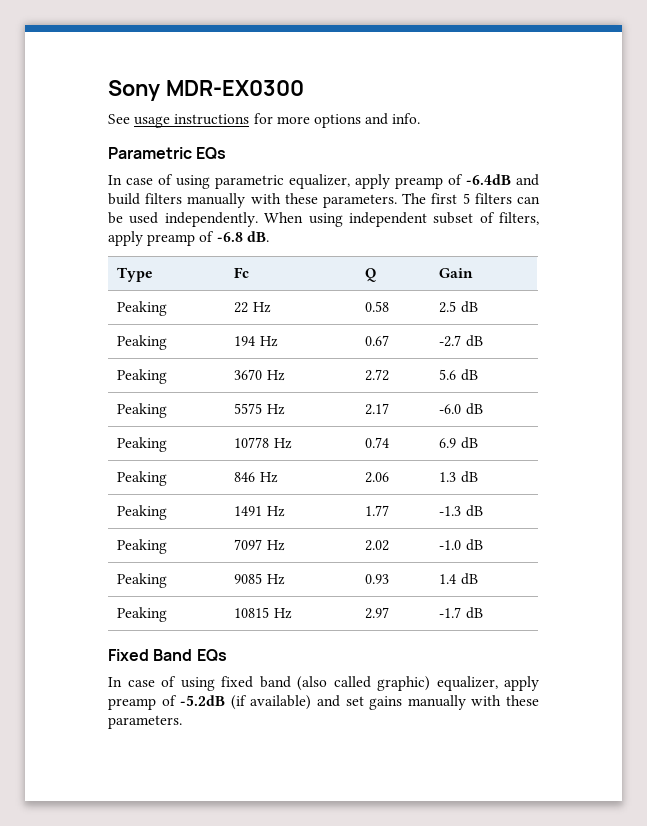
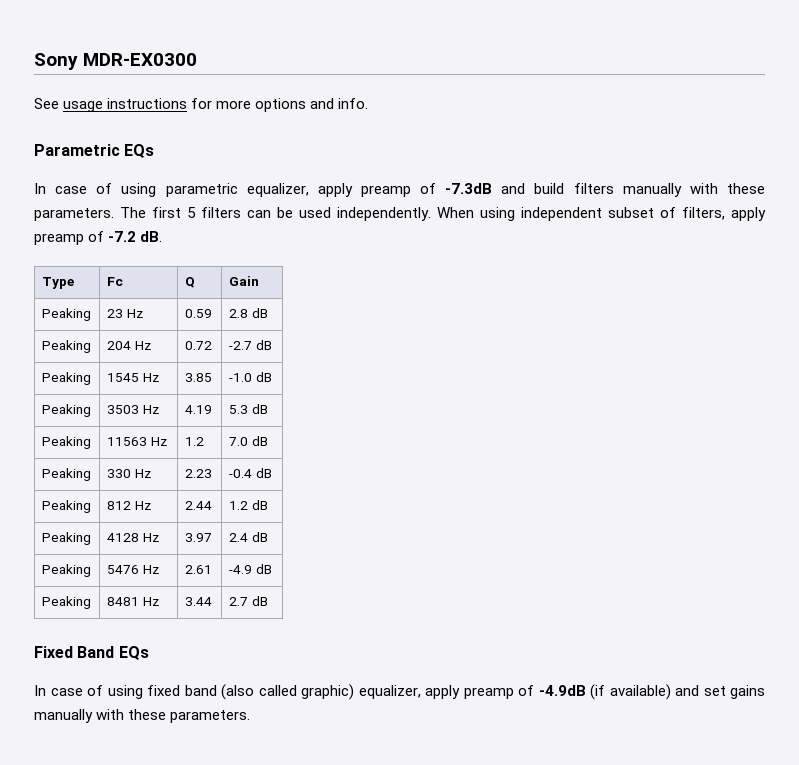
- In case of using parametric equalizer, apply preamp of -6.4dB and build filters manually with these parameters.
+ In case of using parametric equalizer, apply preamp of -7.3dB and build filters manually with these parameters.
- When using independent subset of filters, apply preamp of -6.8 dB.
+ When using independent subset of filters, apply preamp of -7.2 dB.
- Peaking | 22 Hz | 0.58 | 2.5 dB
- Peaking | 194 Hz | 0.67 | -2.7 dB
+ Peaking | 23 Hz | 0.59 | 2.8 dB
+ Peaking | 204 Hz | 0.72 | -2.7 dB
- Peaking | 3670 Hz | 2.72 | 5.6 dB
- Peaking | 5575 Hz | 2.17 | -6.0 dB
- Peaking | 10778 Hz | 0.74 | 6.9 dB
- Peaking | 846 Hz | 2.06 | 1.3 dB
- Peaking | 1491 Hz | 1.77 | -1.3 dB
- Peaking | 7097 Hz | 2.02 | -1.0 dB
+ Peaking | 1545 Hz | 3.85 | -1.0 dB
- Peaking | 9085 Hz | 0.93 | 1.4 dB
- Peaking | 10815 Hz | 2.97 | -1.7 dB
+ Peaking | 3503 Hz | 4.19 | 5.3 dB
+ Peaking | 11563 Hz | 1.2 | 7.0 dB
+ Peaking | 330 Hz | 2.23 | -0.4 dB
+ Peaking | 812 Hz | 2.44 | 1.2 dB
+ Peaking | 4128 Hz | 3.97 | 2.4 dB
+ Peaking | 5476 Hz | 2.61 | -4.9 dB
+ Peaking | 8481 Hz | 3.44 | 2.7 dB
- In case of using fixed band (also called graphic) equalizer, apply preamp of -5.2dB (if available) and set gains manually with these parameters.
+ In case of using fixed band (also called graphic) equalizer, apply preamp of -4.9dB (if available) and set gains manually with these parameters.

